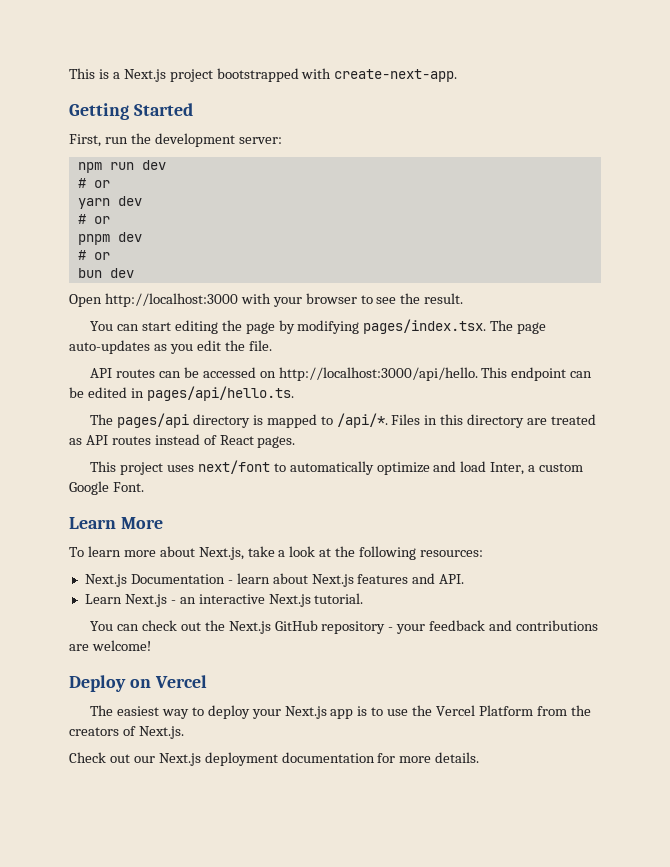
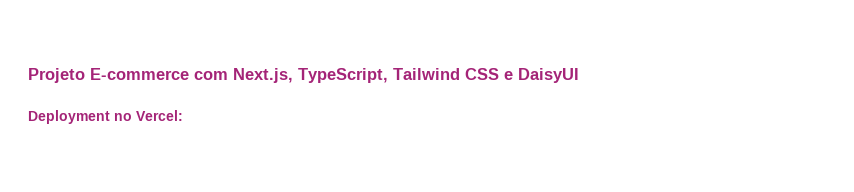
- This is a Next.js project bootstrapped with create-next-app.
- Getting Started
- First, run the development server:
- npm run dev
- # or
- yarn dev
- # or
- pnpm dev
- # or
- bun dev
- Open http://localhost:3000 with your browser to see the result.
- You can start editing the page by modifying pages/index.tsx. The page auto-updates as you edit the file.
- API routes can be accessed on http://localhost:3000/api/hello. This endpoint can be edited in pages/api/hello.ts.
- The pages/api directory is mapped to /api/*. Files in this directory are treated as API routes instead of React pages.
- This project uses next/font to automatically optimize and load Inter, a custom Google Font.
- Learn More
- To learn more about Next.js, take a look at the following resources:
- Next.js Documentation - learn about Next.js features and API.
- Learn Next.js - an interactive Next.js tutorial.
- You can check out the Next.js GitHub repository - your feedback and contributions are welcome!
- Deploy on Vercel
- The easiest way to deploy your Next.js app is to use the Vercel Platform from the creators of Next.js.
- Check out our Next.js deployment documentation for more details.
+ Projeto E-commerce com Next.js, TypeScript, Tailwind CSS e DaisyUI
+ Deployment no Vercel:

